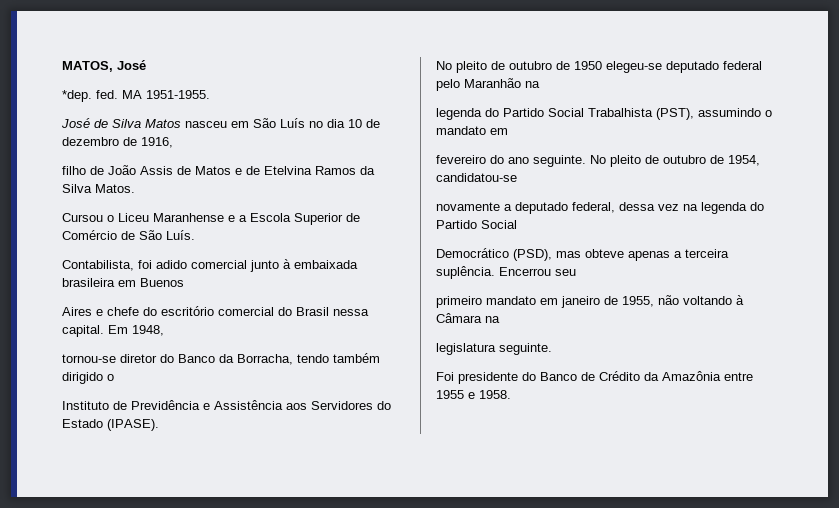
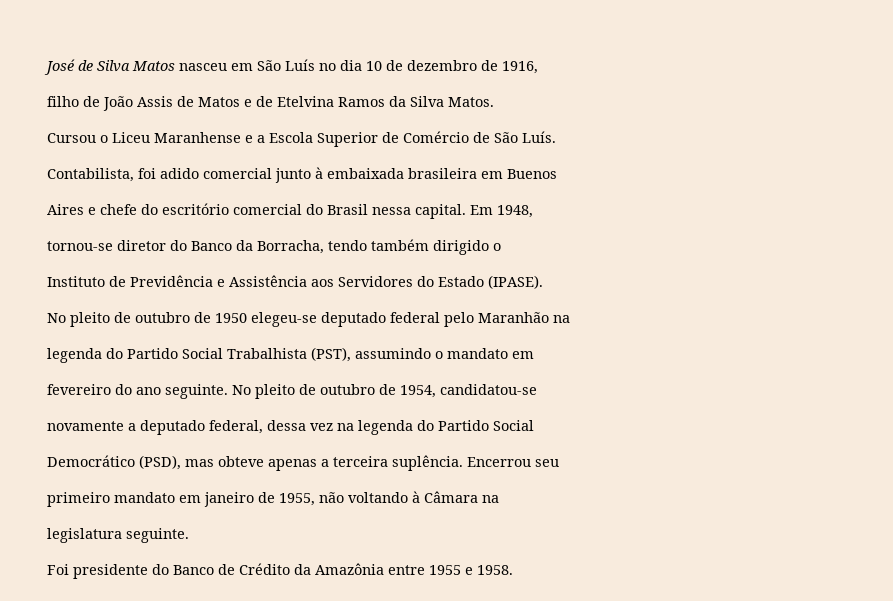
- MATOS, José
- *dep. fed. MA 1951-1955.

